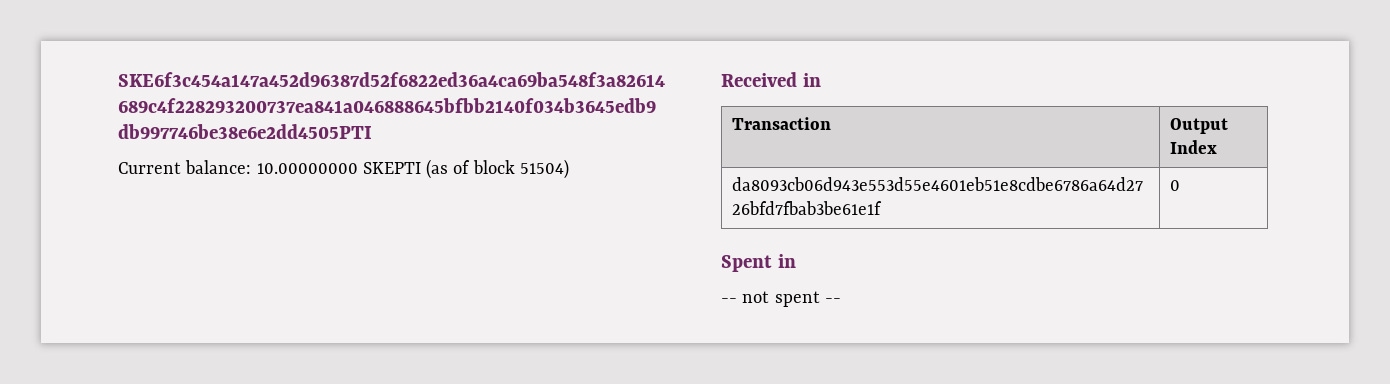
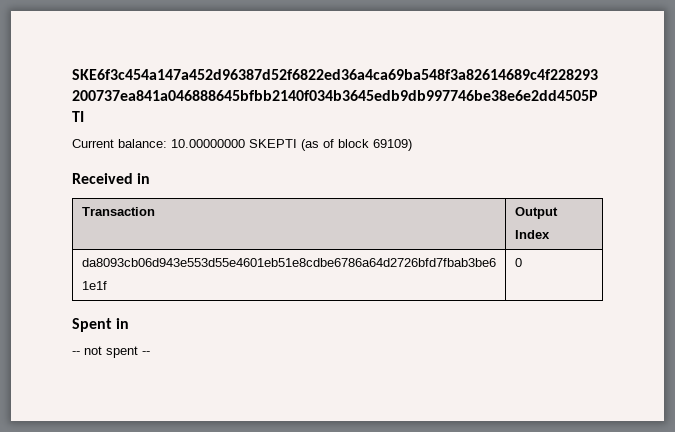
- Current balance: 10.00000000 SKEPTI (as of block 51504)
+ Current balance: 10.00000000 SKEPTI (as of block 69109)

